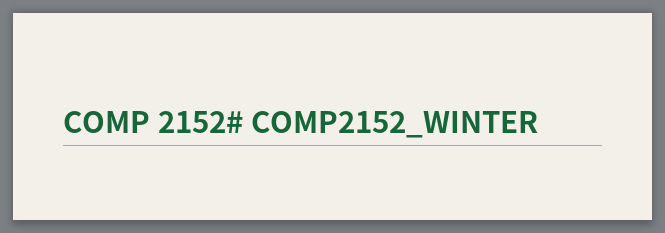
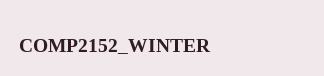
- COMP 2152# COMP2152_WINTER
+ COMP2152_WINTER

